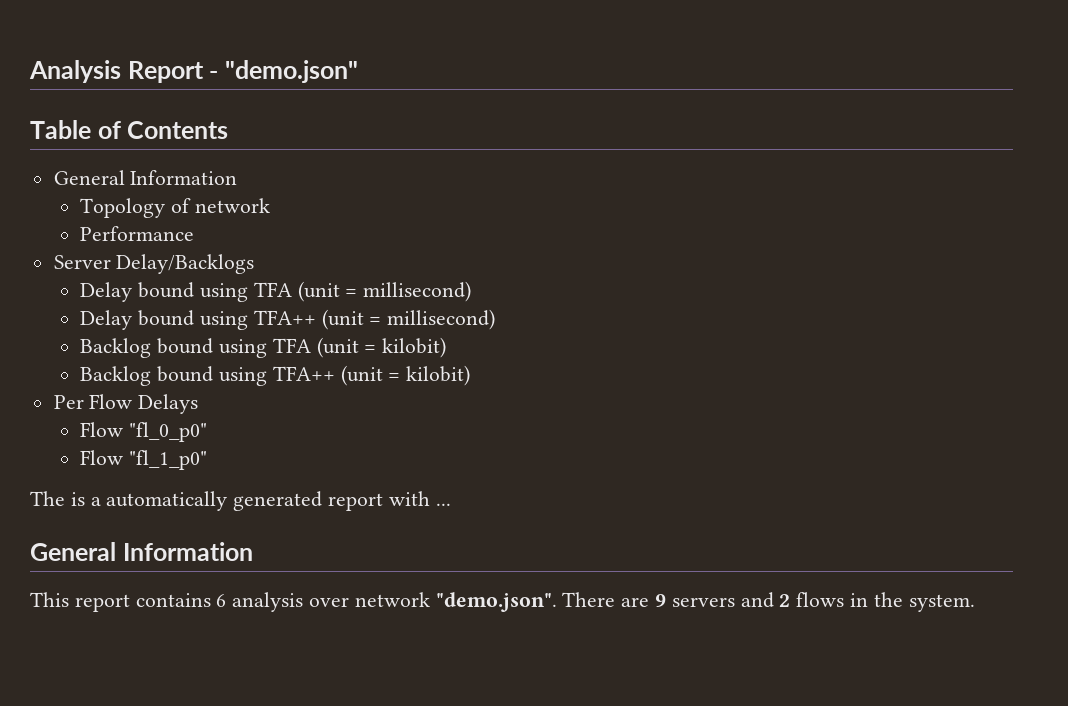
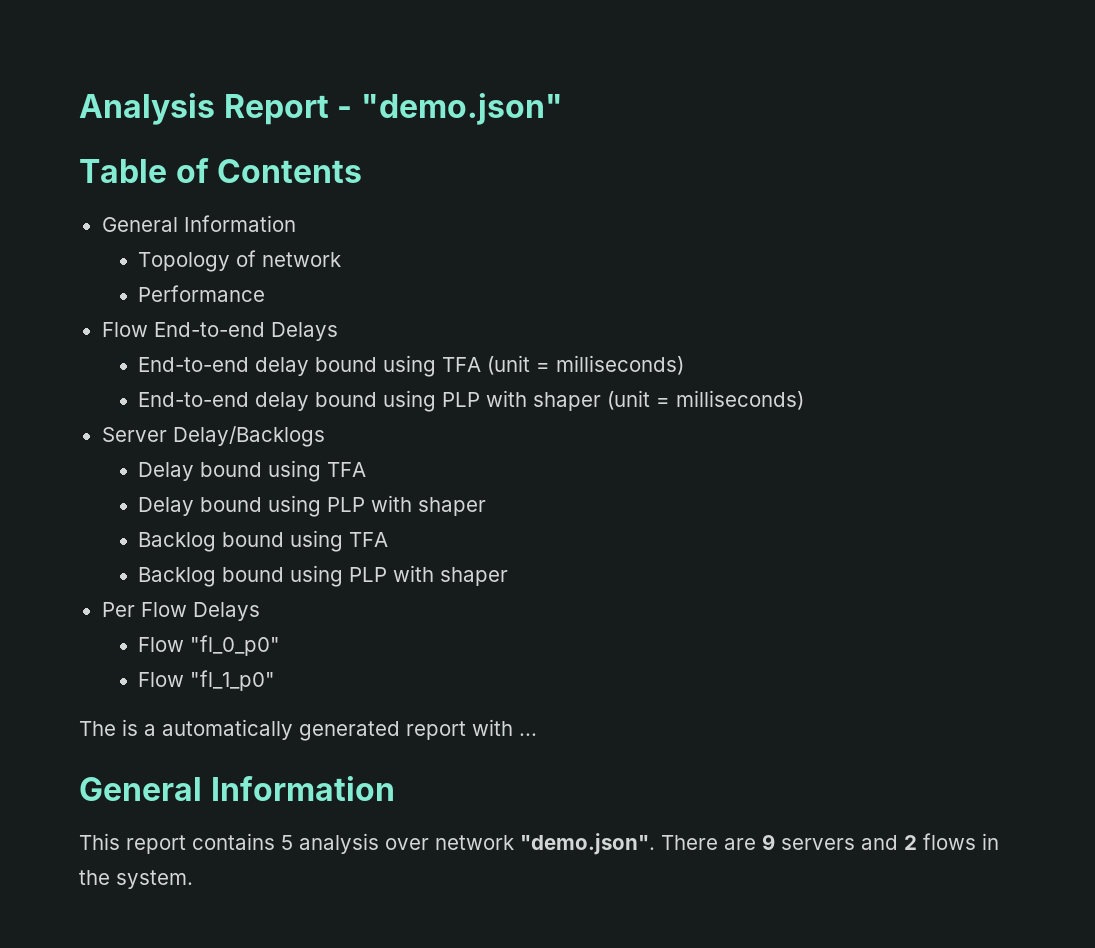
+ Flow End-to-end Delays
+ End-to-end delay bound using TFA (unit = milliseconds)
+ End-to-end delay bound using PLP with shaper (unit = milliseconds)
- Delay bound using TFA (unit = millisecond)
- Delay bound using TFA++ (unit = millisecond)
+ Delay bound using TFA
+ Delay bound using PLP with shaper
- Backlog bound using TFA (unit = kilobit)
- Backlog bound using TFA++ (unit = kilobit)
+ Backlog bound using TFA
+ Backlog bound using PLP with shaper
- This report contains 6 analysis over network "demo.json". There are 9 servers and 2 flows in the system.
+ This report contains 5 analysis over network "demo.json". There are 9 servers and 2 flows in the system.

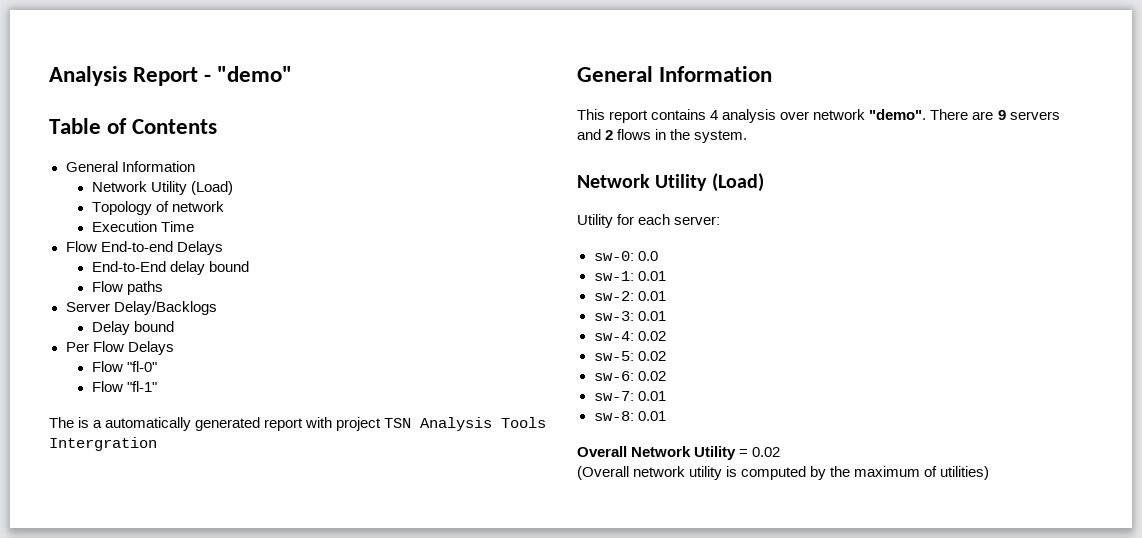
- Analysis Report - "demo.json"
+ Analysis Report - "demo"
  Table of Contents
  General Information
+ Network Utility (Load)
- Performance
+ Execution Time
- End-to-end delay bound using TFA (unit = milliseconds)
- End-to-end delay bound using PLP with shaper (unit = milliseconds)
+ End-to-End delay bound
+ Flow paths
  Server Delay/Backlogs
- Delay bound using TFA
- Delay bound using PLP with shaper
- Backlog bound using TFA
- Backlog bound using PLP with shaper
+ Delay bound
- Flow "fl_0_p0"
- Flow "fl_1_p0"
+ Flow "fl-0"
+ Flow "fl-1"
- The is a automatically generated report with ...
+ The is a automatically generated report with project TSN Analysis Tools Intergration
- This report contains 5 analysis over network "demo.json". There are 9 servers and 2 flows in the system.
+ This report contains 4 analysis over network "demo". There are 9 servers and 2 flows in the system.
+ Network Utility (Load)
+ Utility for each server:
+ sw-0: 0.0
+ sw-1: 0.01
+ sw-2: 0.01
+ sw-3: 0.01
+ sw-4: 0.02
+ sw-5: 0.02
+ sw-6: 0.02
+ sw-7: 0.01
+ sw-8: 0.01
+ Overall Network Utility = 0.02
+ (Overall network utility is computed by the maximum of utilities)

